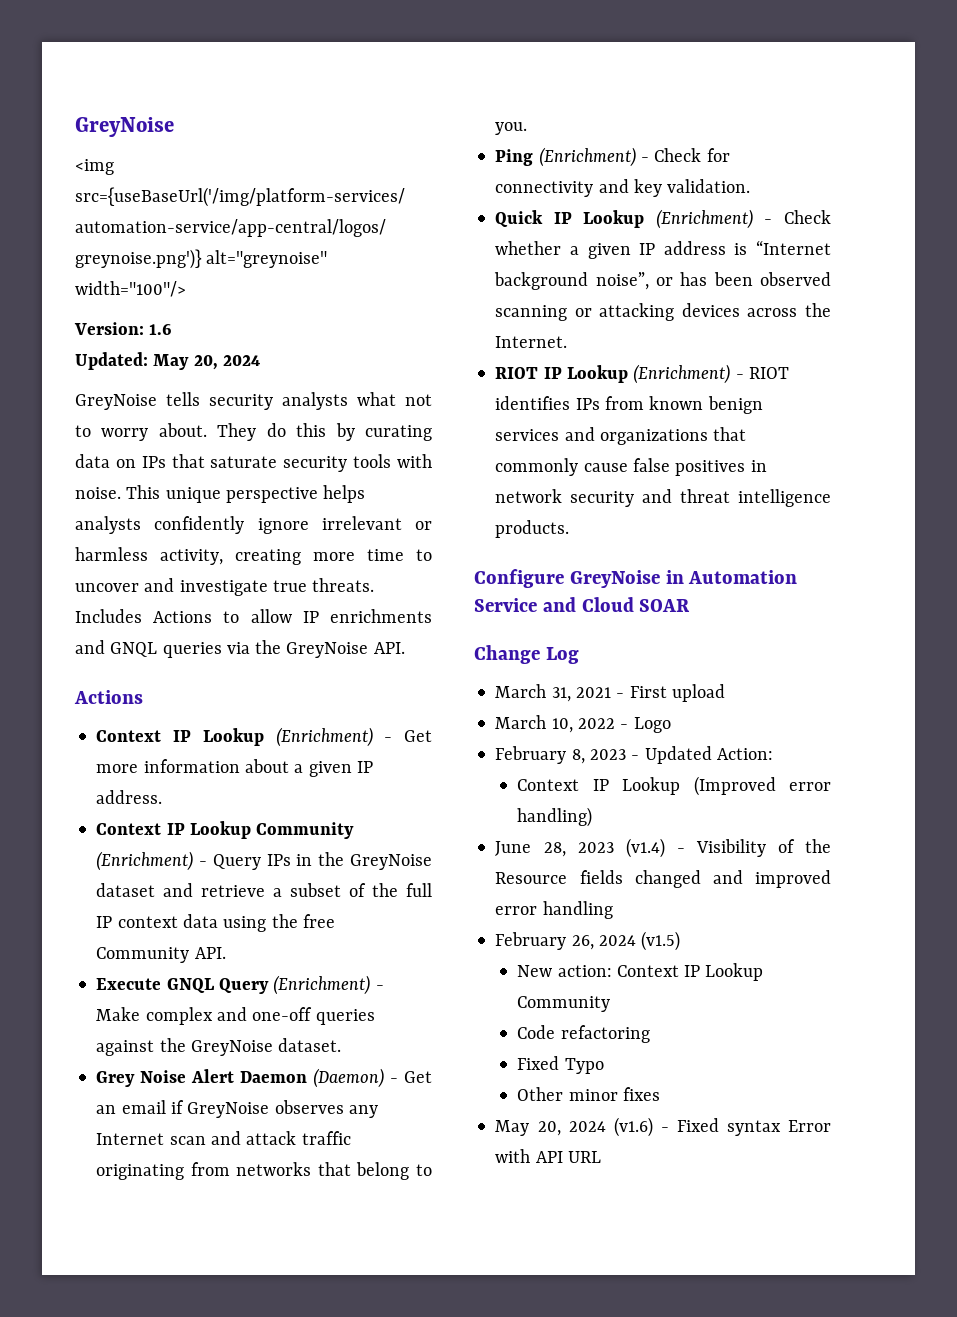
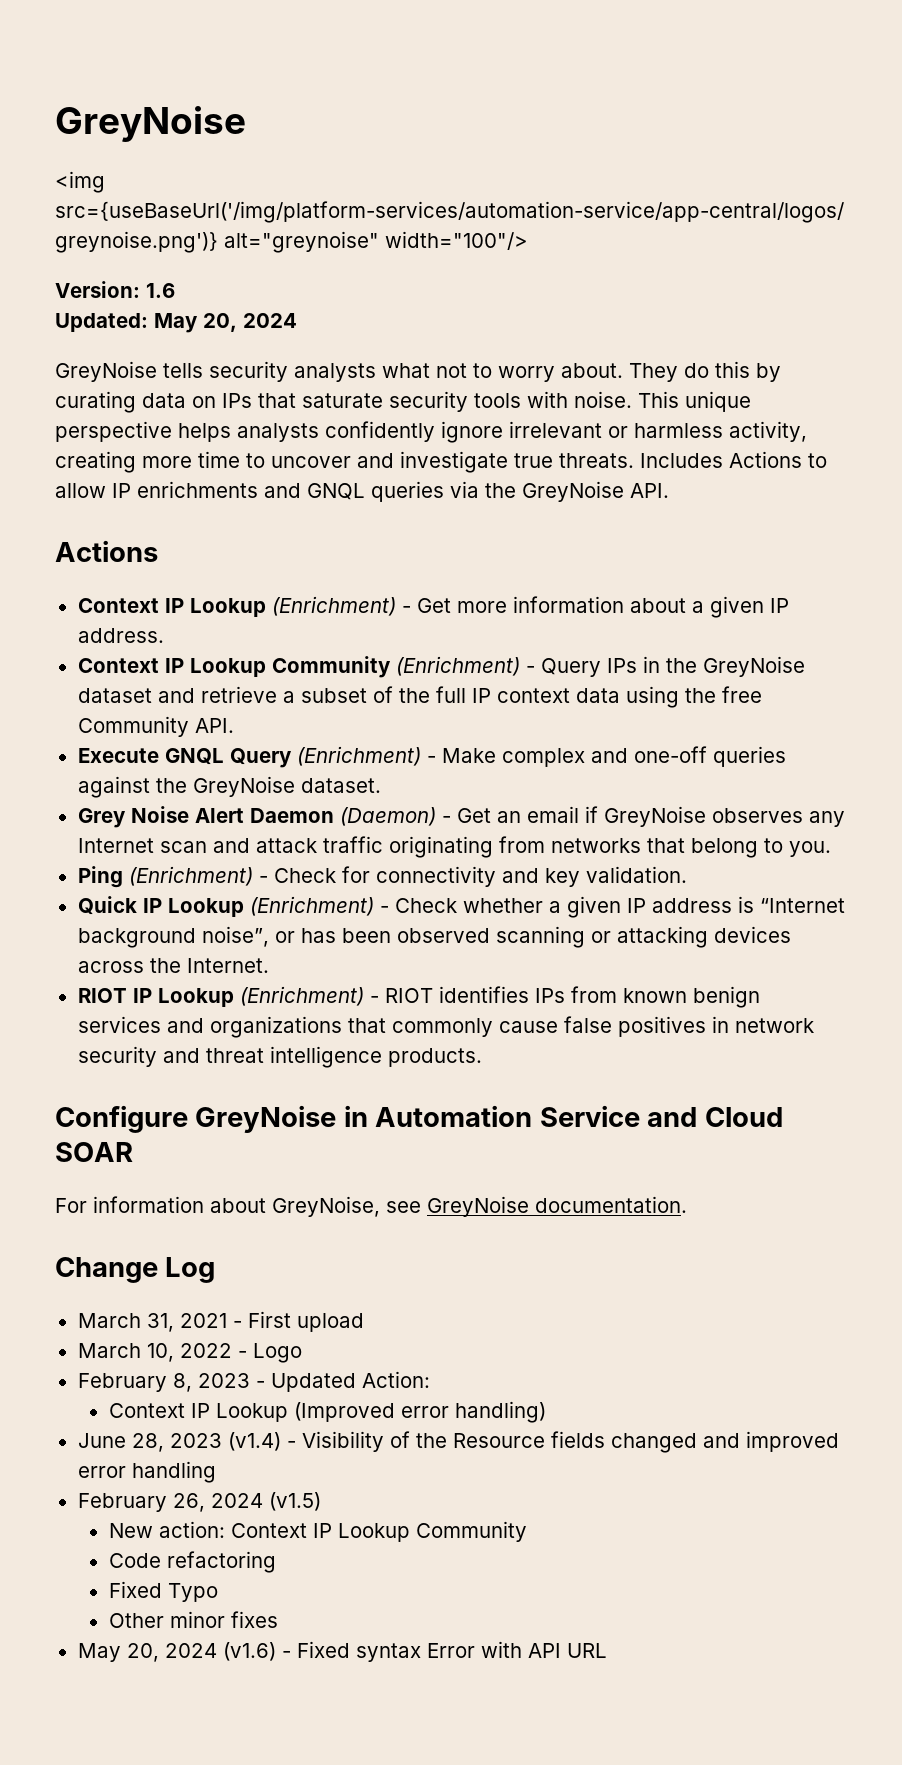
+ For information about GreyNoise, see GreyNoise documentation.

